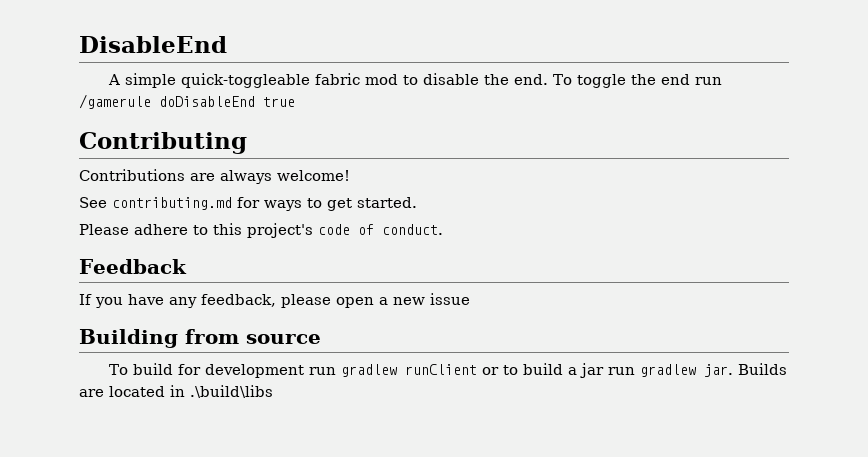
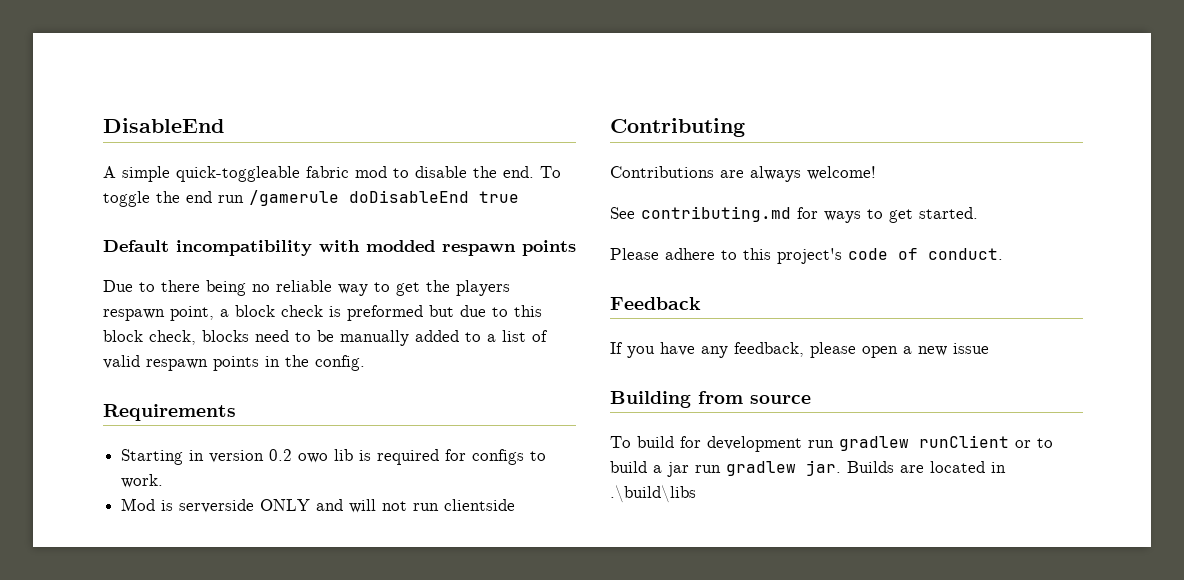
+ Default incompatibility with modded respawn points
+ Due to there being no reliable way to get the players respawn point, a block check is preformed but due to this block check, blocks need to be manually added to a list of valid respawn points in the config.
+ Requirements
+ Starting in version 0.2 owo lib is required for configs to work.
+ Mod is serverside ONLY and will not run clientside

